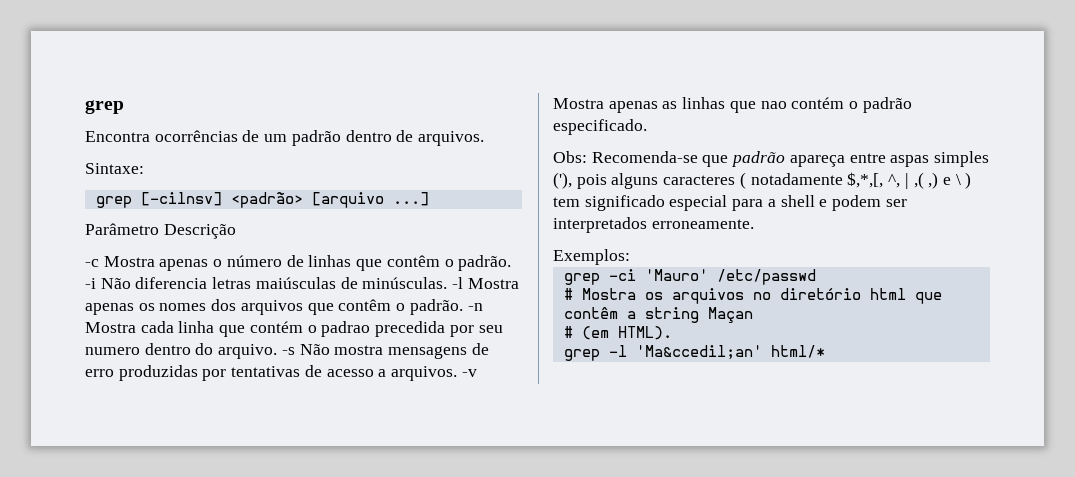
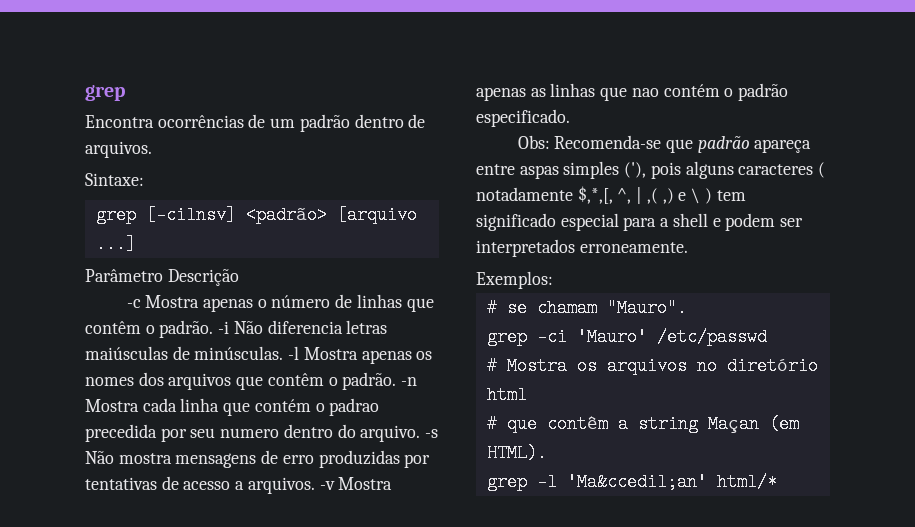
+ # se chamam "Mauro".
- # Mostra os arquivos no diretório html que contêm a string Maçan
- # (em HTML).
+ # Mostra os arquivos no diretório html
+ # que contêm a string Maçan (em HTML).

